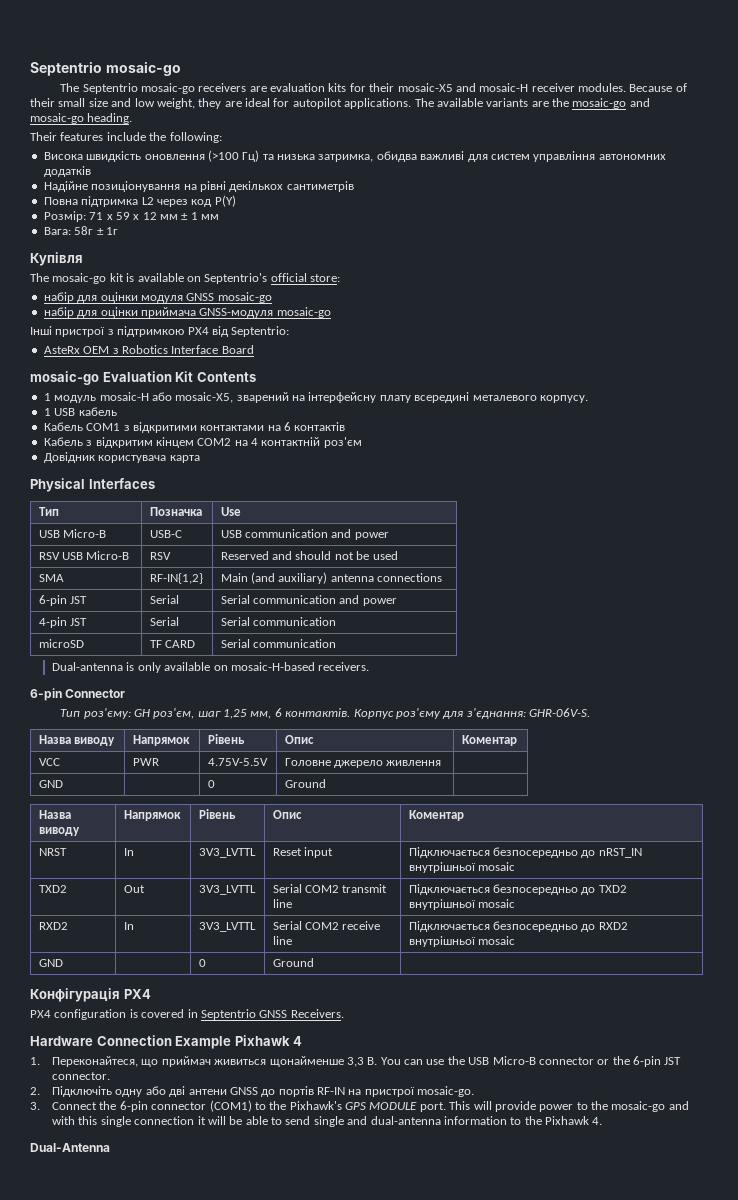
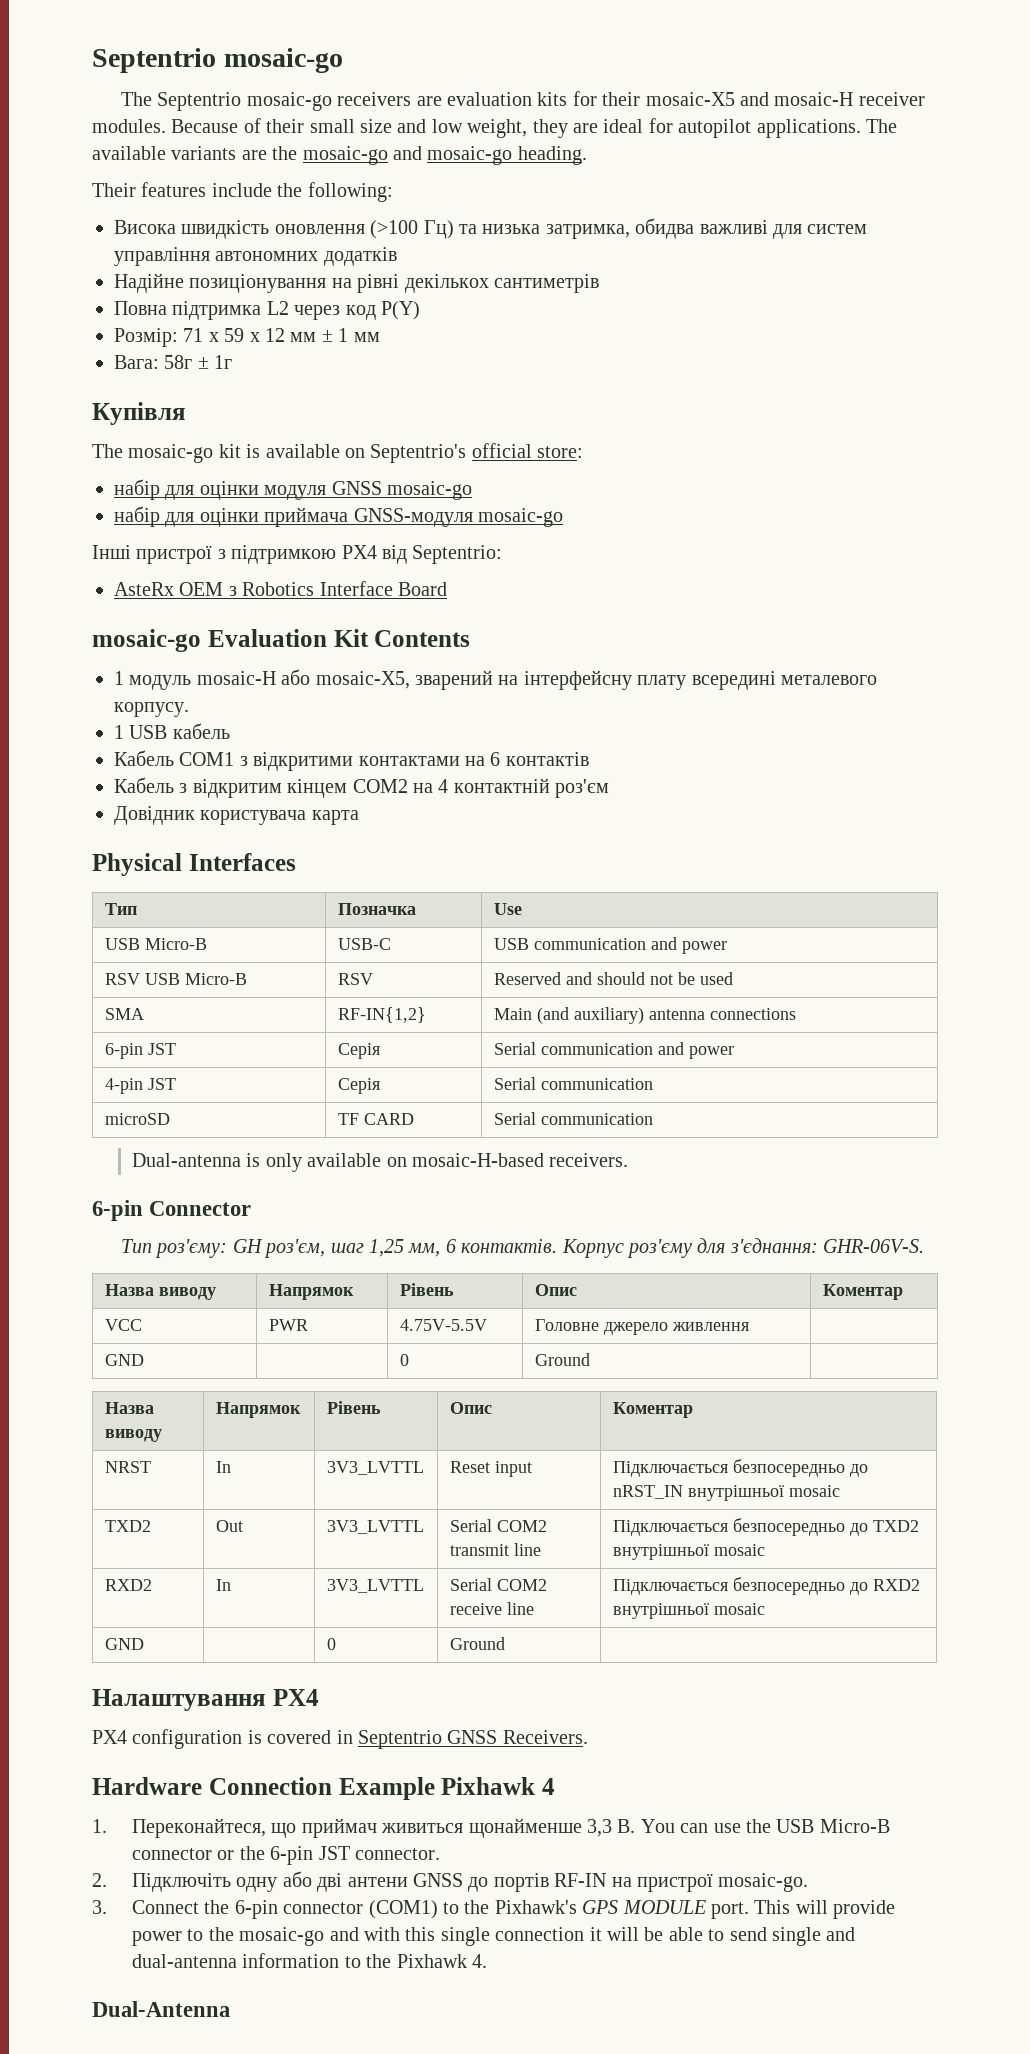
- 6-pin JST | Serial | Serial communication and power
+ 6-pin JST | Серія | Serial communication and power
- 4-pin JST | Serial | Serial communication
+ 4-pin JST | Серія | Serial communication
- Конфігурація PX4
+ Налаштування PX4

